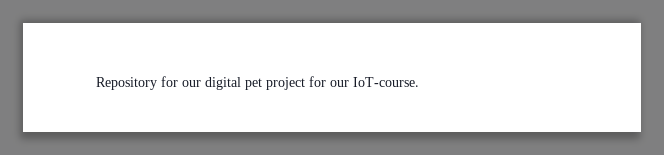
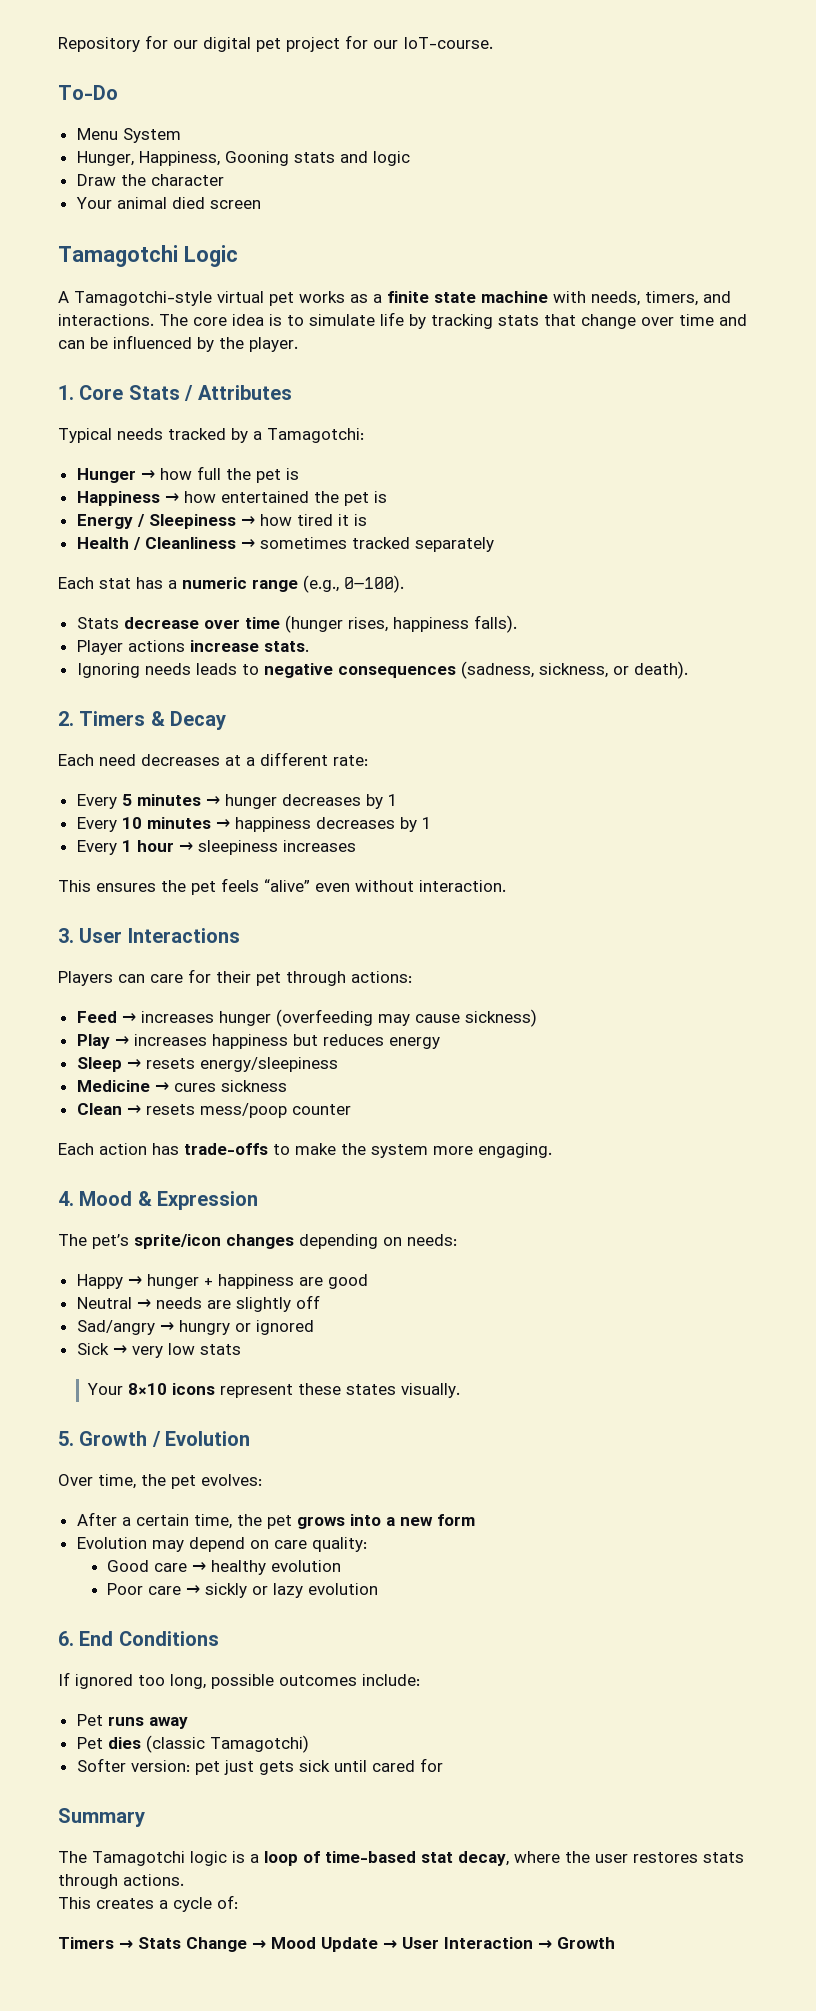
+ To-Do
+ Menu System
+ Hunger, Happiness, Gooning stats and logic
+ Draw the character
+ Your animal died screen
+ Tamagotchi Logic
+ A Tamagotchi-style virtual pet works as a finite state machine with needs, timers, and interactions. The core idea is to simulate life by tracking stats that change over time and can be influenced by the player.
+ 1. Core Stats / Attributes
+ Typical needs tracked by a Tamagotchi:
+ Hunger → how full the pet is
+ Happiness → how entertained the pet is
+ Energy / Sleepiness → how tired it is
+ Health / Cleanliness → sometimes tracked separately
+ Each stat has a numeric range (e.g., 0–100).
+ Stats decrease over time (hunger rises, happiness falls).
+ Player actions increase stats.
+ Ignoring needs leads to negative consequences (sadness, sickness, or death).
+ 2. Timers & Decay
+ Each need decreases at a different rate:
+ Every 5 minutes → hunger decreases by 1
+ Every 10 minutes → happiness decreases by 1
+ Every 1 hour → sleepiness increases
+ This ensures the pet feels “alive” even without interaction.
+ 3. User Interactions
+ Players can care for their pet through actions:
+ Feed → increases hunger (overfeeding may cause sickness)
+ Play → increases happiness but reduces energy
+ Sleep → resets energy/sleepiness
+ Medicine → cures sickness
+ Clean → resets mess/poop counter
+ Each action has trade-offs to make the system more engaging.
+ 4. Mood & Expression
+ The pet’s sprite/icon changes depending on needs:
+ Happy → hunger + happiness are good
+ Neutral → needs are slightly off
+ Sad/angry → hungry or ignored
+ Sick → very low stats
+ Your 8×10 icons represent these states visually.
+ 5. Growth / Evolution
+ Over time, the pet evolves:
+ After a certain time, the pet grows into a new form
+ Evolution may depend on care quality:
+ Good care → healthy evolution
+ Poor care → sickly or lazy evolution
+ 6. End Conditions
+ If ignored too long, possible outcomes include:
+ Pet runs away
+ Pet dies (classic Tamagotchi)
+ Softer version: pet just gets sick until cared for
+ Summary
+ The Tamagotchi logic is a loop of time-based stat decay, where the user restores stats through actions.
+ This creates a cycle of:
+ Timers → Stats Change → Mood Update → User Interaction → Growth

